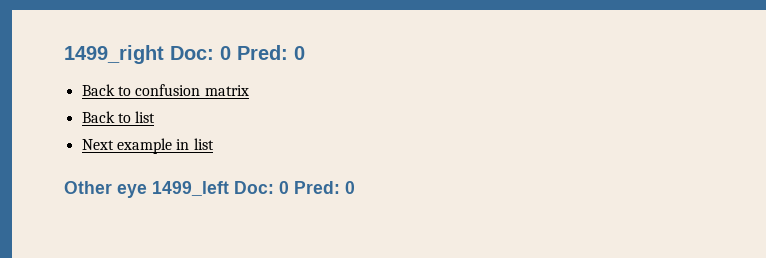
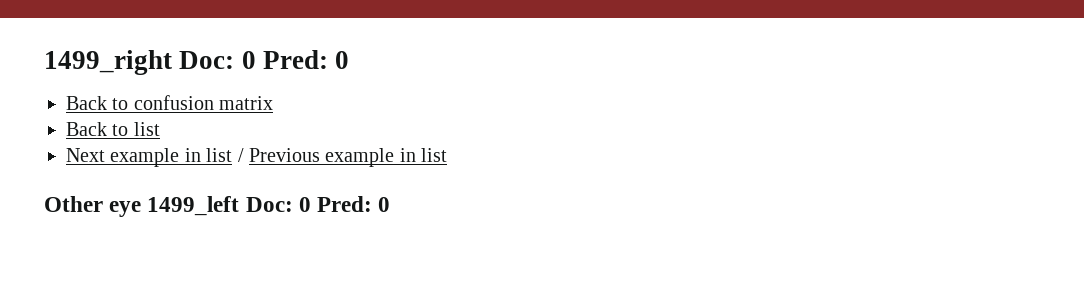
- Next example in list
+ Next example in list / Previous example in list

